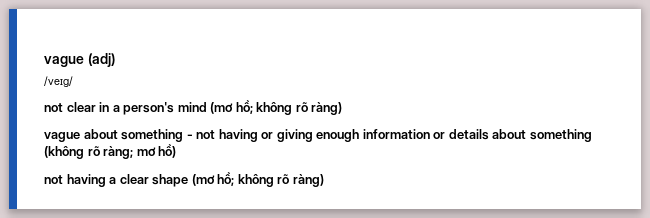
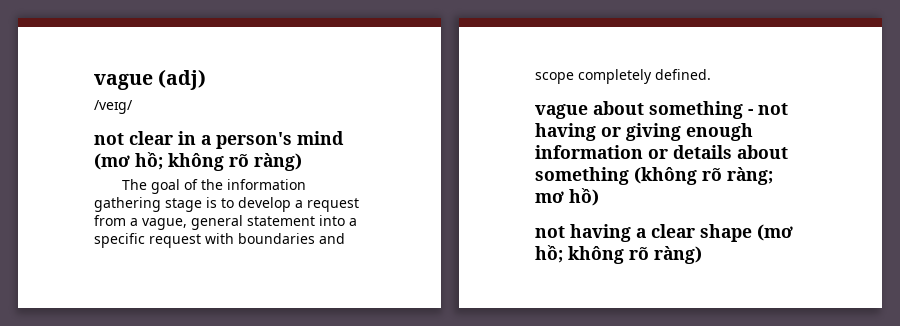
+ The goal of the information gathering stage is to develop a request from a vague, general statement into a specific request with boundaries and scope completely defined.

